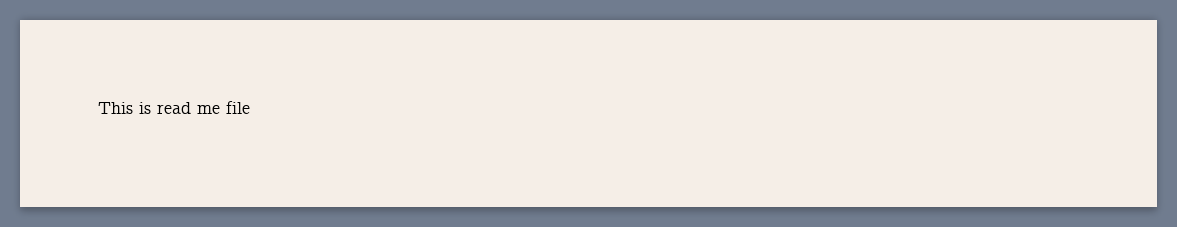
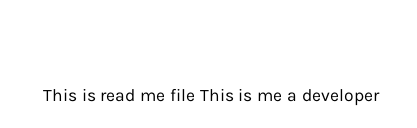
- This is read me file
+ This is read me file This is me a developer

